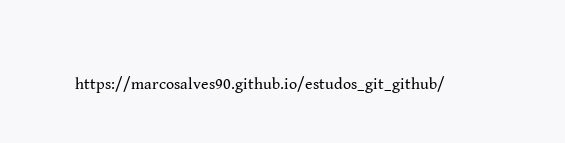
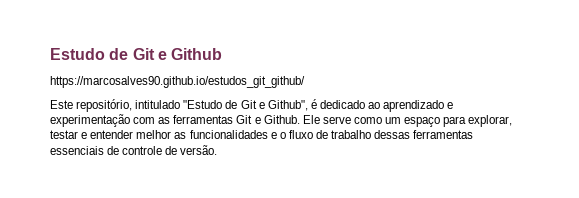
+ Estudo de Git e Github
  https://marcosalves90.github.io/estudos_git_github/
+ Este repositório, intitulado "Estudo de Git e Github", é dedicado ao aprendizado e experimentação com as ferramentas Git e Github. Ele serve como um espaço para explorar, testar e entender melhor as funcionalidades e o fluxo de trabalho dessas ferramentas essenciais de controle de versão.

